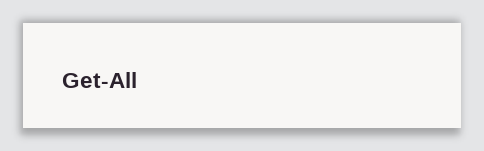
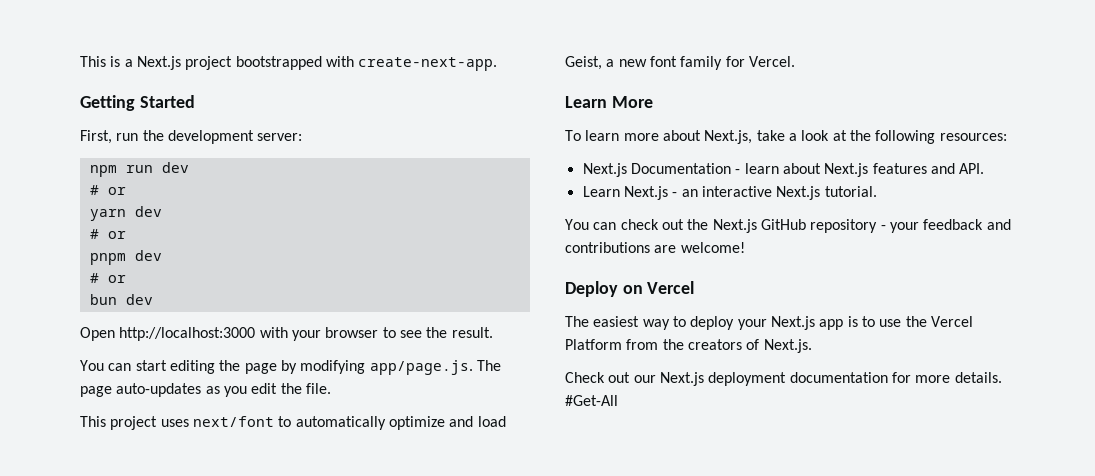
- Get-All
+ This is a Next.js project bootstrapped with create-next-app.
+ Getting Started
+ First, run the development server:
+ npm run dev
+ # or
+ yarn dev
+ # or
+ pnpm dev
+ # or
+ bun dev
+ Open http://localhost:3000 with your browser to see the result.
+ You can start editing the page by modifying app/page.js. The page auto-updates as you edit the file.
+ This project uses next/font to automatically optimize and load Geist, a new font family for Vercel.
+ Learn More
+ To learn more about Next.js, take a look at the following resources:
+ Next.js Documentation - learn about Next.js features and API.
+ Learn Next.js - an interactive Next.js tutorial.
+ You can check out the Next.js GitHub repository - your feedback and contributions are welcome!
+ Deploy on Vercel
+ The easiest way to deploy your Next.js app is to use the Vercel Platform from the creators of Next.js.
+ Check out our Next.js deployment documentation for more details. #Get-All

